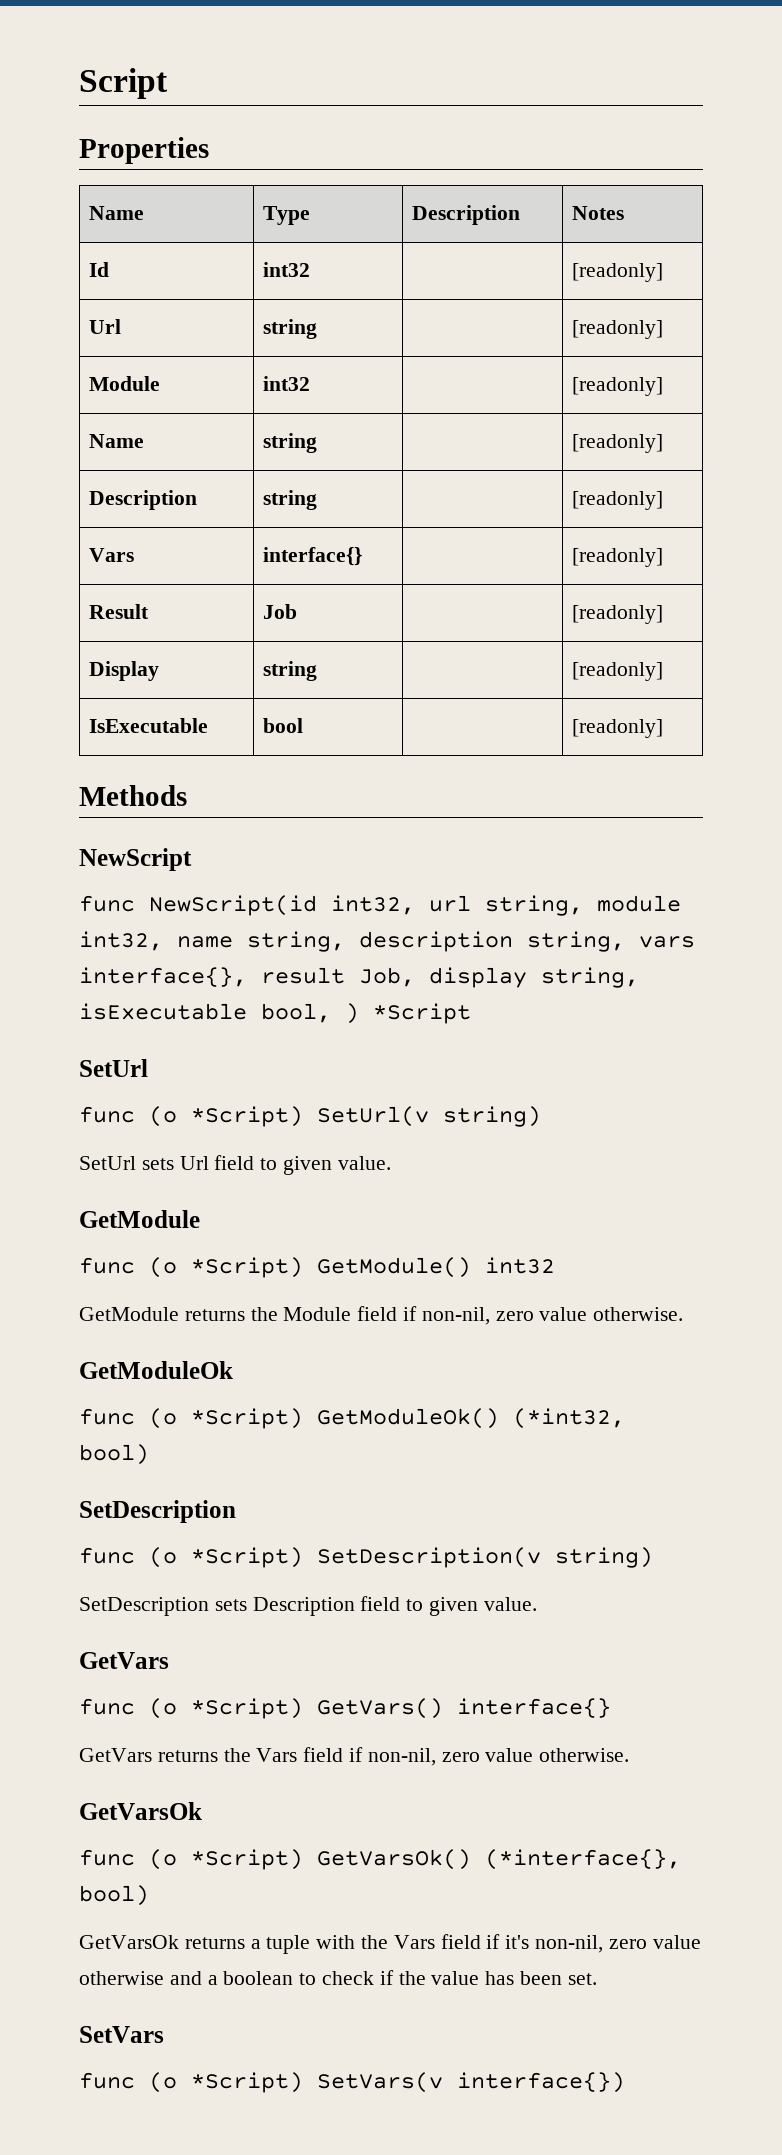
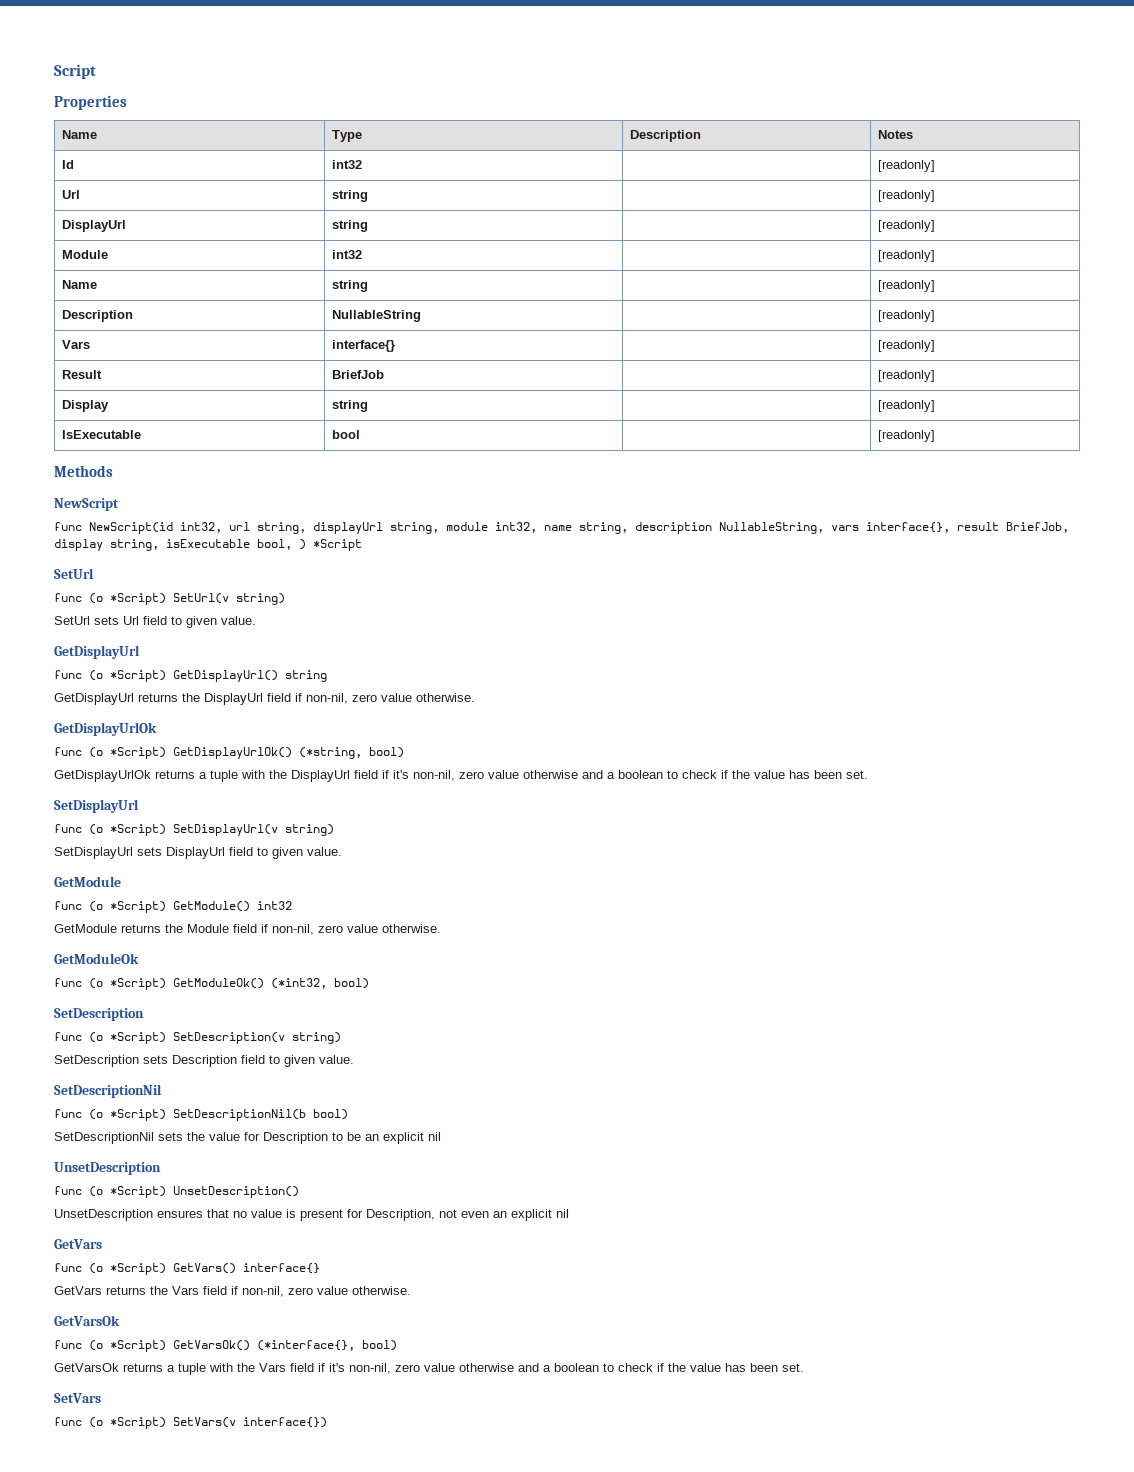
+ DisplayUrl | string | | [readonly]
- Description | string | | [readonly]
+ Description | NullableString | | [readonly]
- Result | Job | | [readonly]
+ Result | BriefJob | | [readonly]
- func NewScript(id int32, url string, module int32, name string, description string, vars interface{}, result Job, display string, isExecutable bool, ) *Script
+ func NewScript(id int32, url string, displayUrl string, module int32, name string, description NullableString, vars interface{}, result BriefJob, display string, isExecutable bool, ) *Script
  SetUrl sets Url field to given value.
+ GetDisplayUrl
+ func (o *Script) GetDisplayUrl() string
+ GetDisplayUrl returns the DisplayUrl field if non-nil, zero value otherwise.
+ GetDisplayUrlOk
+ func (o *Script) GetDisplayUrlOk() (*string, bool)
+ GetDisplayUrlOk returns a tuple with the DisplayUrl field if it's non-nil, zero value otherwise and a boolean to check if the value has been set.
+ SetDisplayUrl
+ func (o *Script) SetDisplayUrl(v string)
+ SetDisplayUrl sets DisplayUrl field to given value.
  SetDescription sets Description field to given value.
+ SetDescriptionNil
+ func (o *Script) SetDescriptionNil(b bool)
+ SetDescriptionNil sets the value for Description to be an explicit nil
+ UnsetDescription
+ func (o *Script) UnsetDescription()
+ UnsetDescription ensures that no value is present for Description, not even an explicit nil

